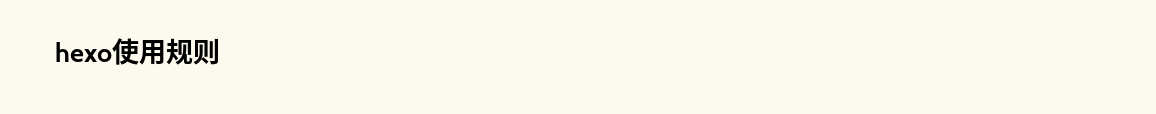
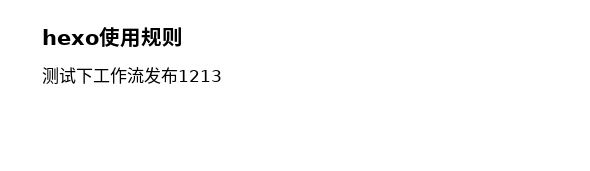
+ 测试下工作流发布1213

